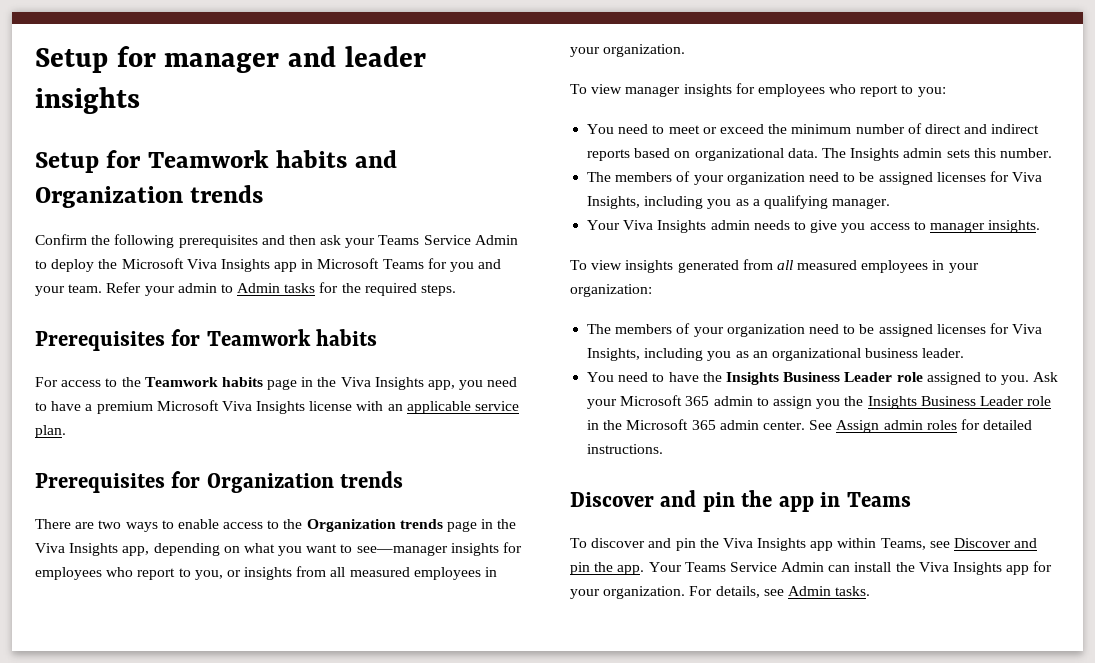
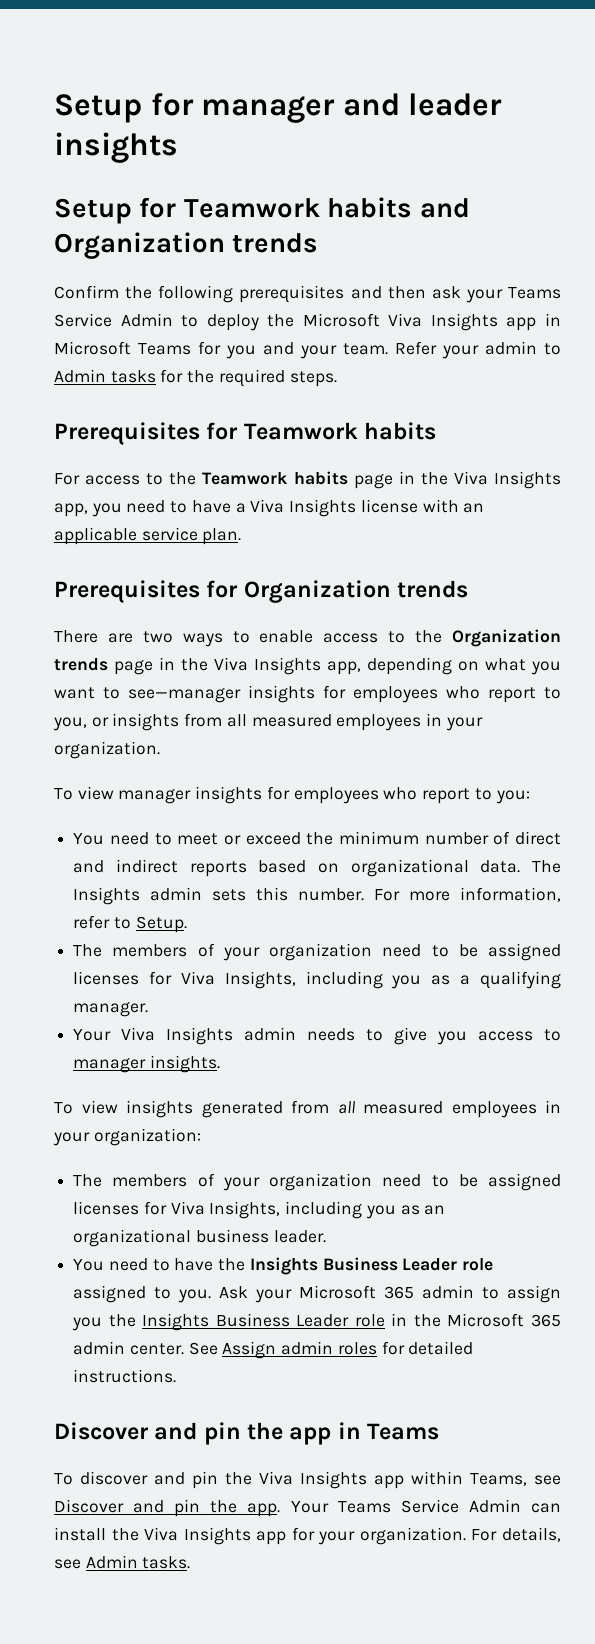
- For access to the Teamwork habits page in the Viva Insights app, you need to have a premium Microsoft Viva Insights license with an applicable service plan.
+ For access to the Teamwork habits page in the Viva Insights app, you need to have a Viva Insights license with an applicable service plan.
+ For more information, refer to Setup.

